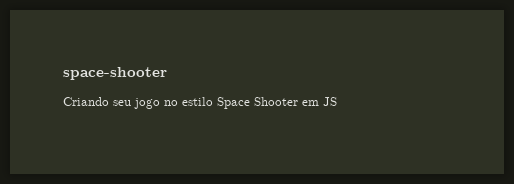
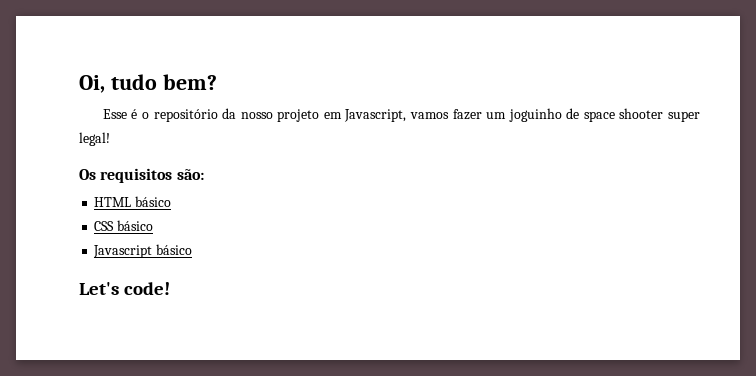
- space-shooter
- Criando seu jogo no estilo Space Shooter em JS
+ Oi, tudo bem?
+ Esse é o repositório da nosso projeto em Javascript, vamos fazer um joguinho de space shooter super legal!
+ Os requisitos são:
+ HTML básico
+ CSS básico
+ Javascript básico
+ Let's code!

